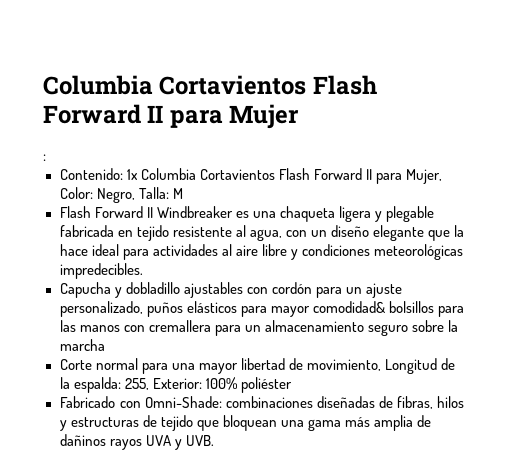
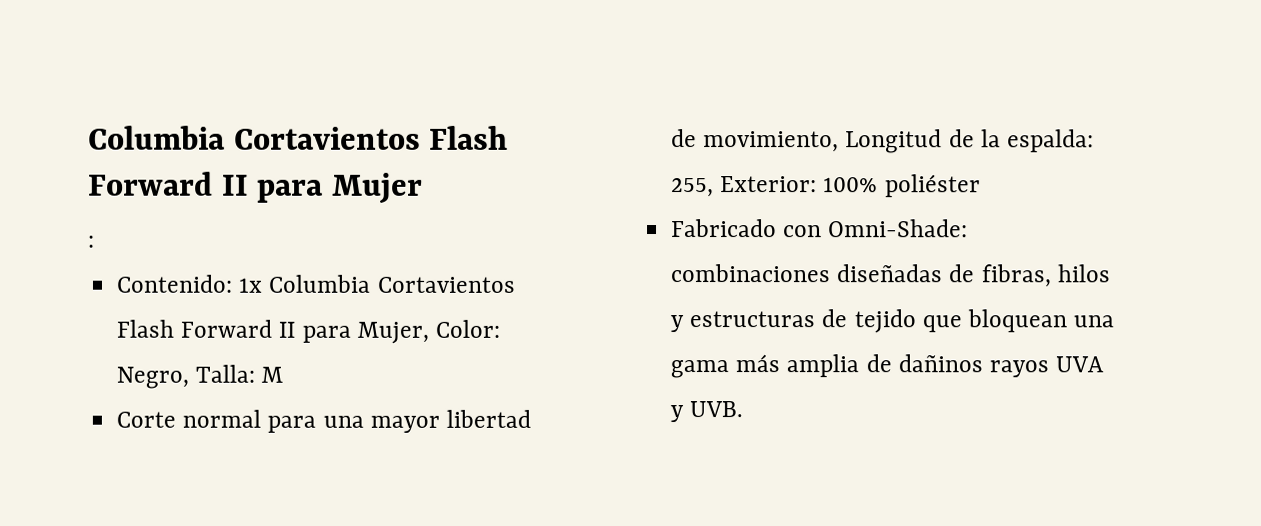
- Flash Forward II Windbreaker es una chaqueta ligera y plegable fabricada en tejido resistente al agua, con un diseño elegante que la hace ideal para actividades al aire libre y condiciones meteorológicas impredecibles.
- Capucha y dobladillo ajustables con cordón para un ajuste personalizado, puños elásticos para mayor comodidad& bolsillos para las manos con cremallera para un almacenamiento seguro sobre la marcha

